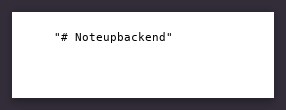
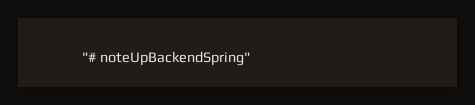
- "# Noteupbackend"
+ "# noteUpBackendSpring"

